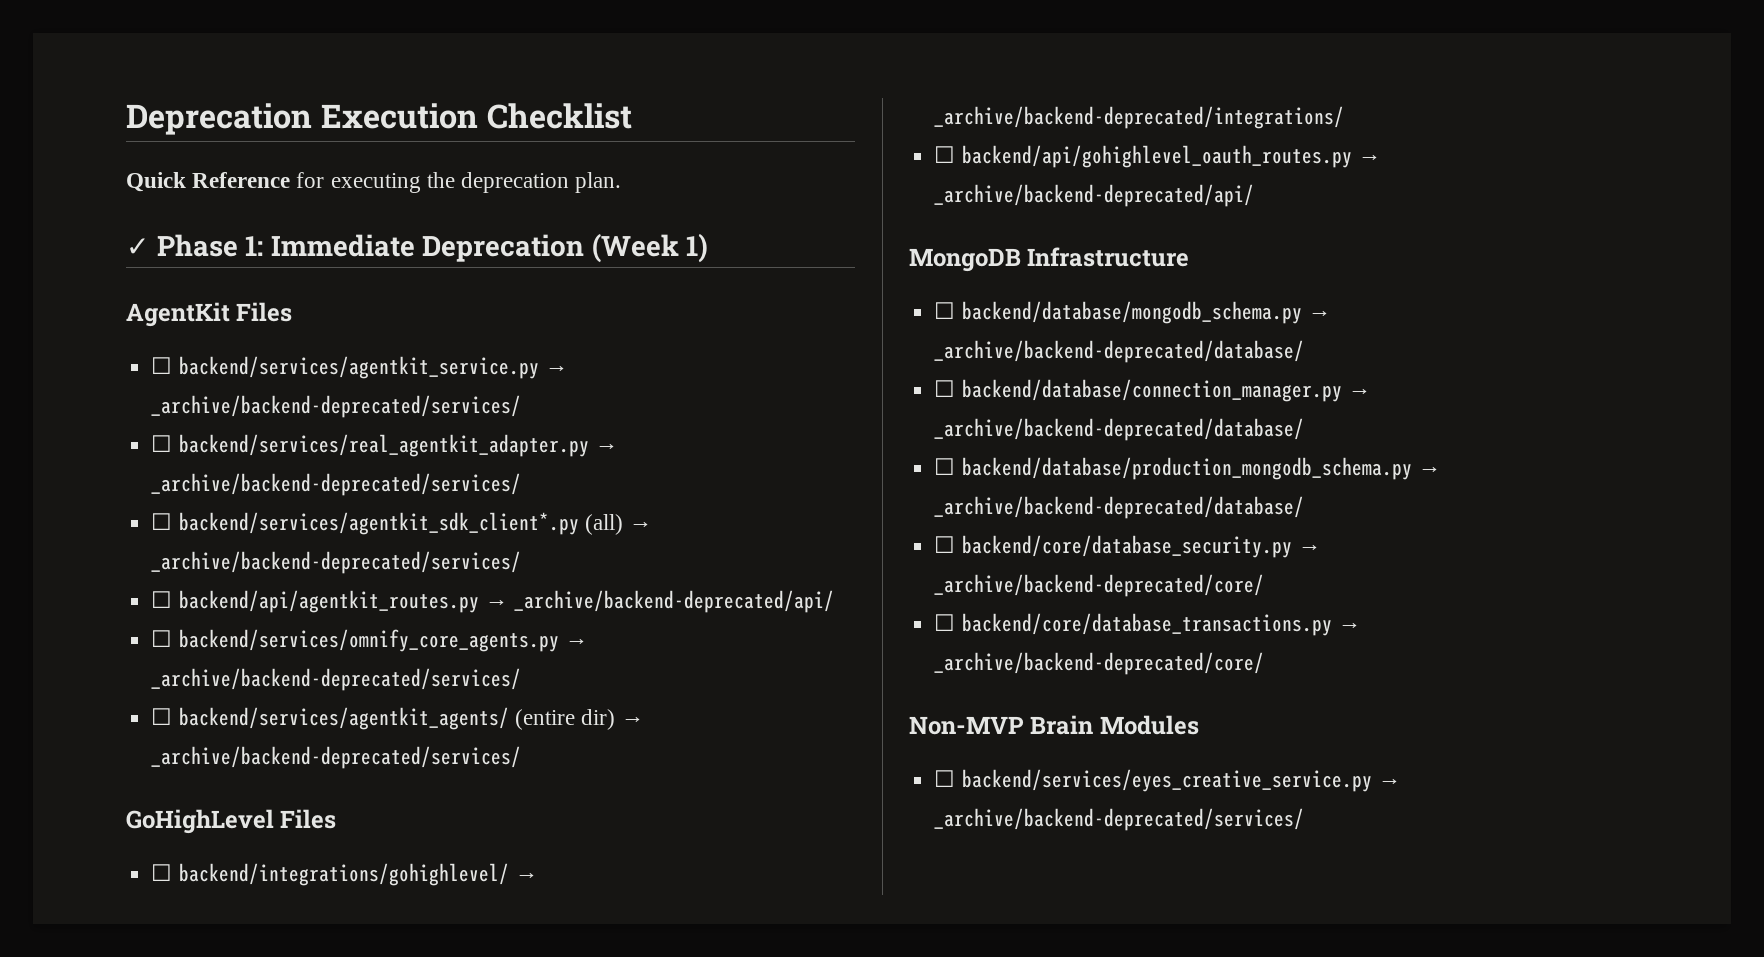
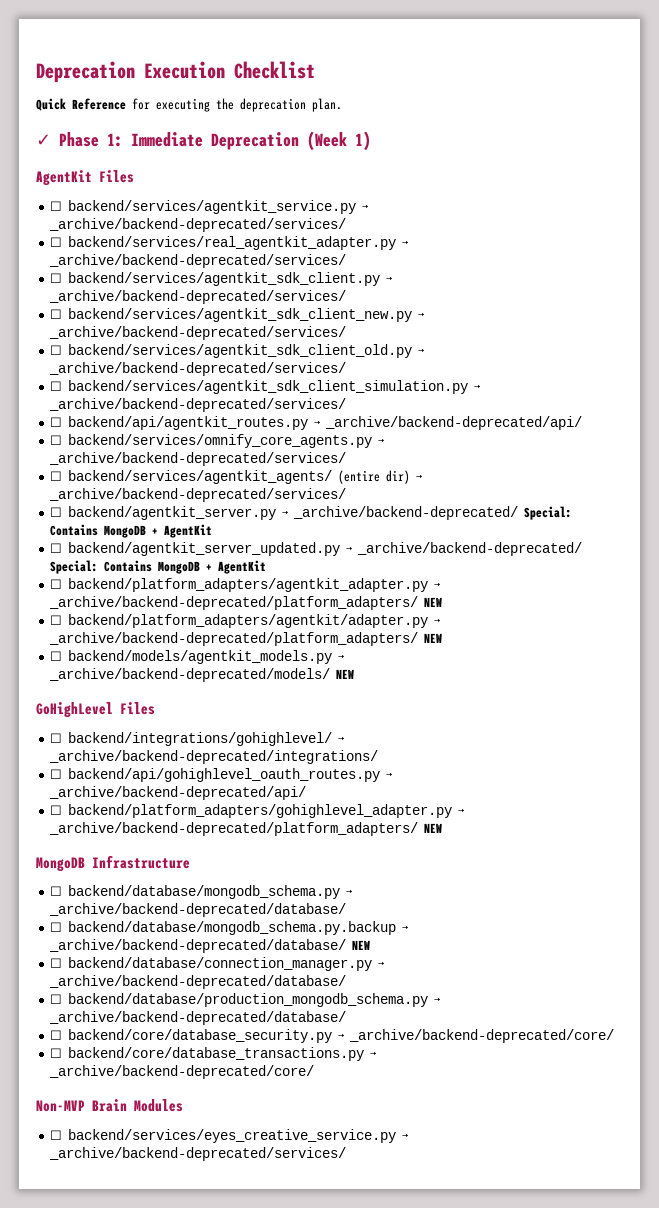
- ☐ backend/services/agentkit_sdk_client*.py (all) → _archive/backend-deprecated/services/
+ ☐ backend/services/agentkit_sdk_client.py → _archive/backend-deprecated/services/
+ ☐ backend/services/agentkit_sdk_client_new.py → _archive/backend-deprecated/services/
+ ☐ backend/services/agentkit_sdk_client_old.py → _archive/backend-deprecated/services/
+ ☐ backend/services/agentkit_sdk_client_simulation.py → _archive/backend-deprecated/services/
+ ☐ backend/agentkit_server.py → _archive/backend-deprecated/ Special: Contains MongoDB + AgentKit
+ ☐ backend/agentkit_server_updated.py → _archive/backend-deprecated/ Special: Contains MongoDB + AgentKit
+ ☐ backend/platform_adapters/agentkit_adapter.py → _archive/backend-deprecated/platform_adapters/ NEW
+ ☐ backend/platform_adapters/agentkit/adapter.py → _archive/backend-deprecated/platform_adapters/ NEW
+ ☐ backend/models/agentkit_models.py → _archive/backend-deprecated/models/ NEW
+ ☐ backend/platform_adapters/gohighlevel_adapter.py → _archive/backend-deprecated/platform_adapters/ NEW
+ ☐ backend/database/mongodb_schema.py.backup → _archive/backend-deprecated/database/ NEW

